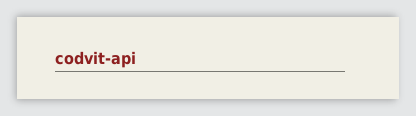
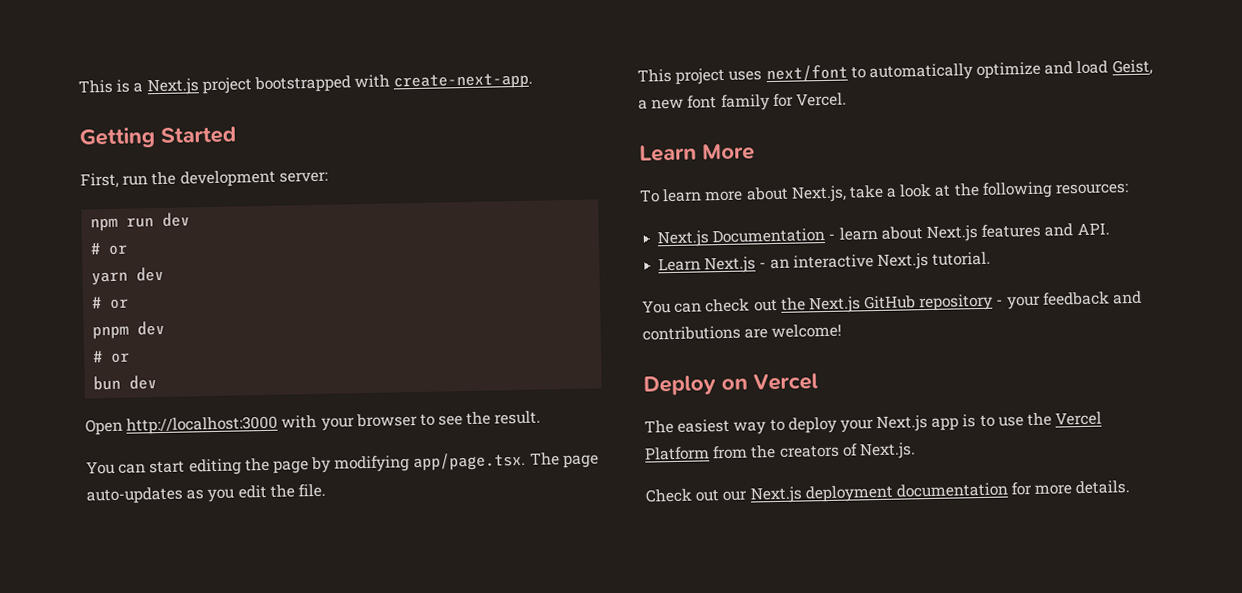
- codvit-api
+ This is a Next.js project bootstrapped with create-next-app.
+ Getting Started
+ First, run the development server:
+ npm run dev
+ # or
+ yarn dev
+ # or
+ pnpm dev
+ # or
+ bun dev
+ Open http://localhost:3000 with your browser to see the result.
+ You can start editing the page by modifying app/page.tsx. The page auto-updates as you edit the file.
+ This project uses next/font to automatically optimize and load Geist, a new font family for Vercel.
+ Learn More
+ To learn more about Next.js, take a look at the following resources:
+ Next.js Documentation - learn about Next.js features and API.
+ Learn Next.js - an interactive Next.js tutorial.
+ You can check out the Next.js GitHub repository - your feedback and contributions are welcome!
+ Deploy on Vercel
+ The easiest way to deploy your Next.js app is to use the Vercel Platform from the creators of Next.js.
+ Check out our Next.js deployment documentation for more details.

